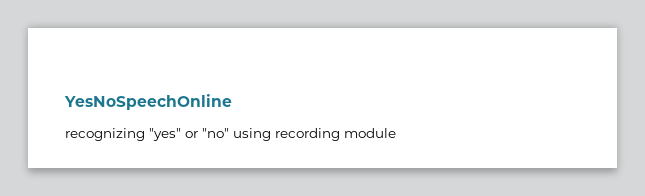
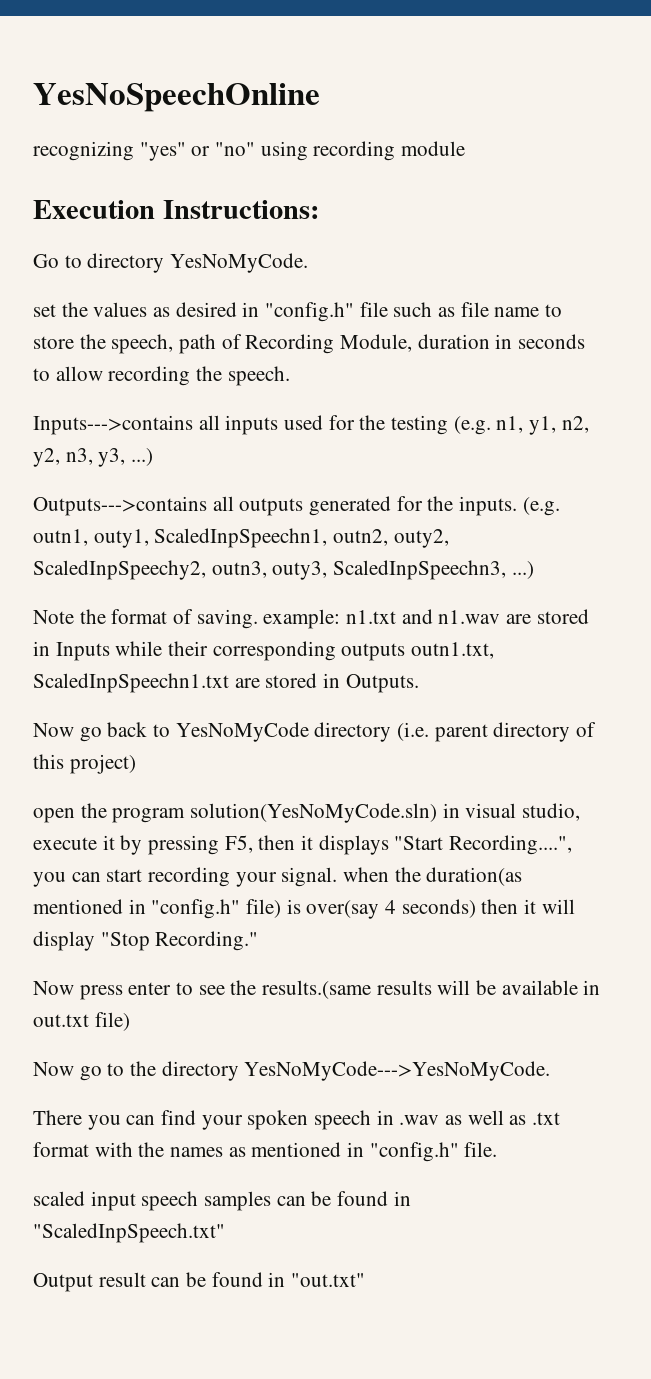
+ Execution Instructions:
+ Go to directory YesNoMyCode.
+ set the values as desired in "config.h" file such as file name to store the speech, path of Recording Module, duration in seconds to allow recording the speech.
+ Inputs--->contains all inputs used for the testing (e.g. n1, y1, n2, y2, n3, y3, ...)
+ Outputs--->contains all outputs generated for the inputs. (e.g. outn1, outy1, ScaledInpSpeechn1, outn2, outy2, ScaledInpSpeechy2, outn3, outy3, ScaledInpSpeechn3, ...)
+ Note the format of saving. example: n1.txt and n1.wav are stored in Inputs while their corresponding outputs outn1.txt, ScaledInpSpeechn1.txt are stored in Outputs.
+ Now go back to YesNoMyCode directory (i.e. parent directory of this project)
+ open the program solution(YesNoMyCode.sln) in visual studio, execute it by pressing F5, then it displays "Start Recording....", you can start recording your signal. when the duration(as mentioned in "config.h" file) is over(say 4 seconds) then it will display "Stop Recording."
+ Now press enter to see the results.(same results will be available in out.txt file)
+ Now go to the directory YesNoMyCode--->YesNoMyCode.
+ There you can find your spoken speech in .wav as well as .txt format with the names as mentioned in "config.h" file.
+ scaled input speech samples can be found in "ScaledInpSpeech.txt"
+ Output result can be found in "out.txt"

